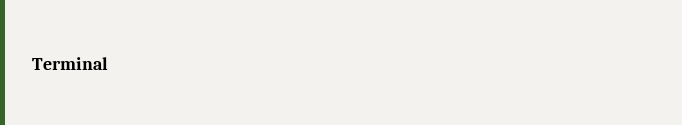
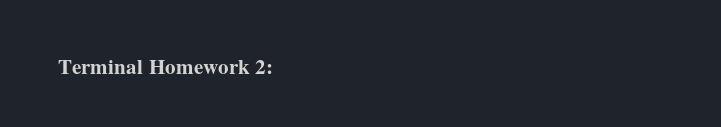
- Terminal
+ Terminal Homework 2:

